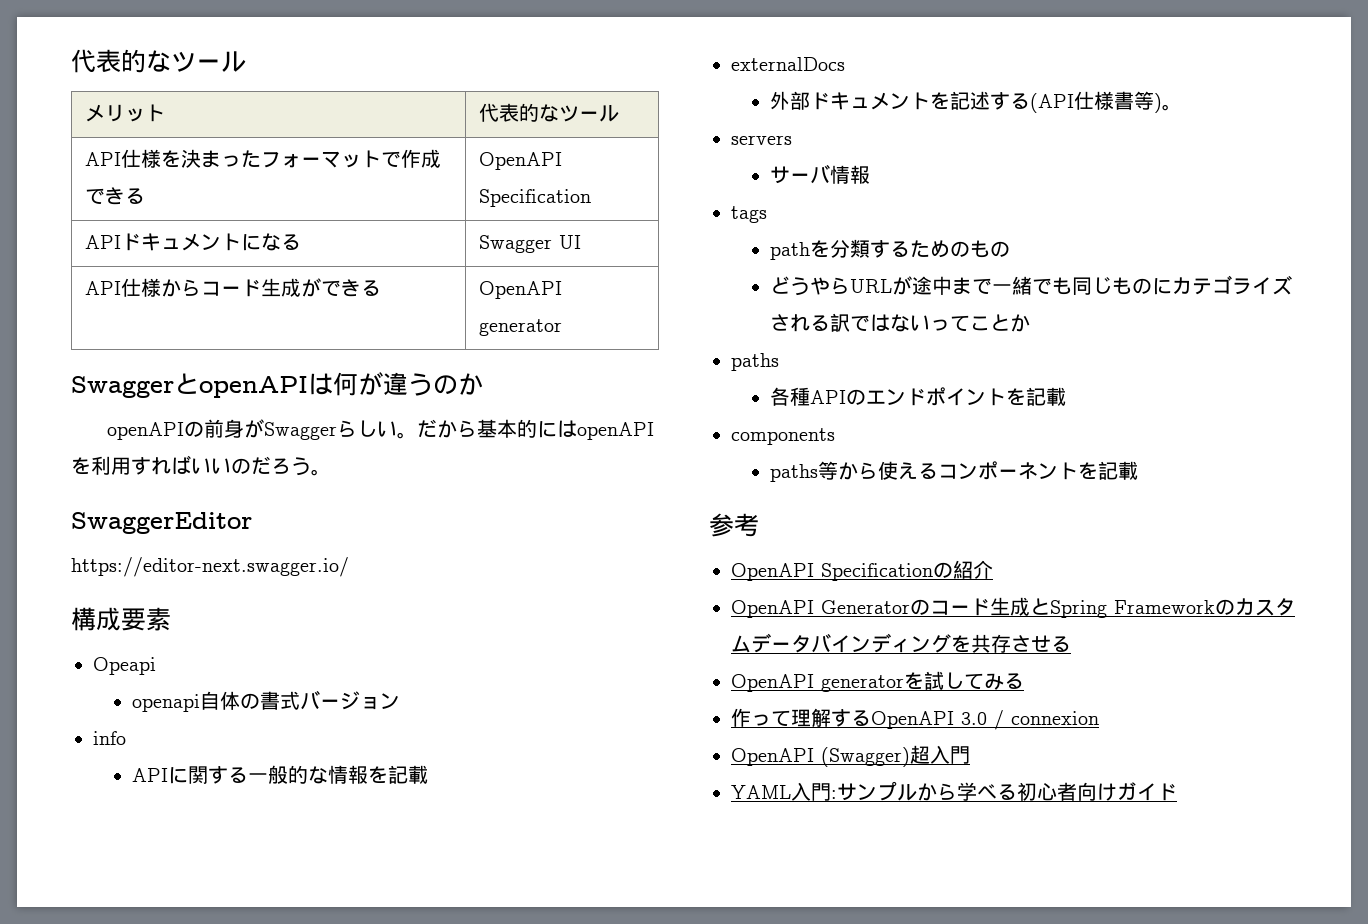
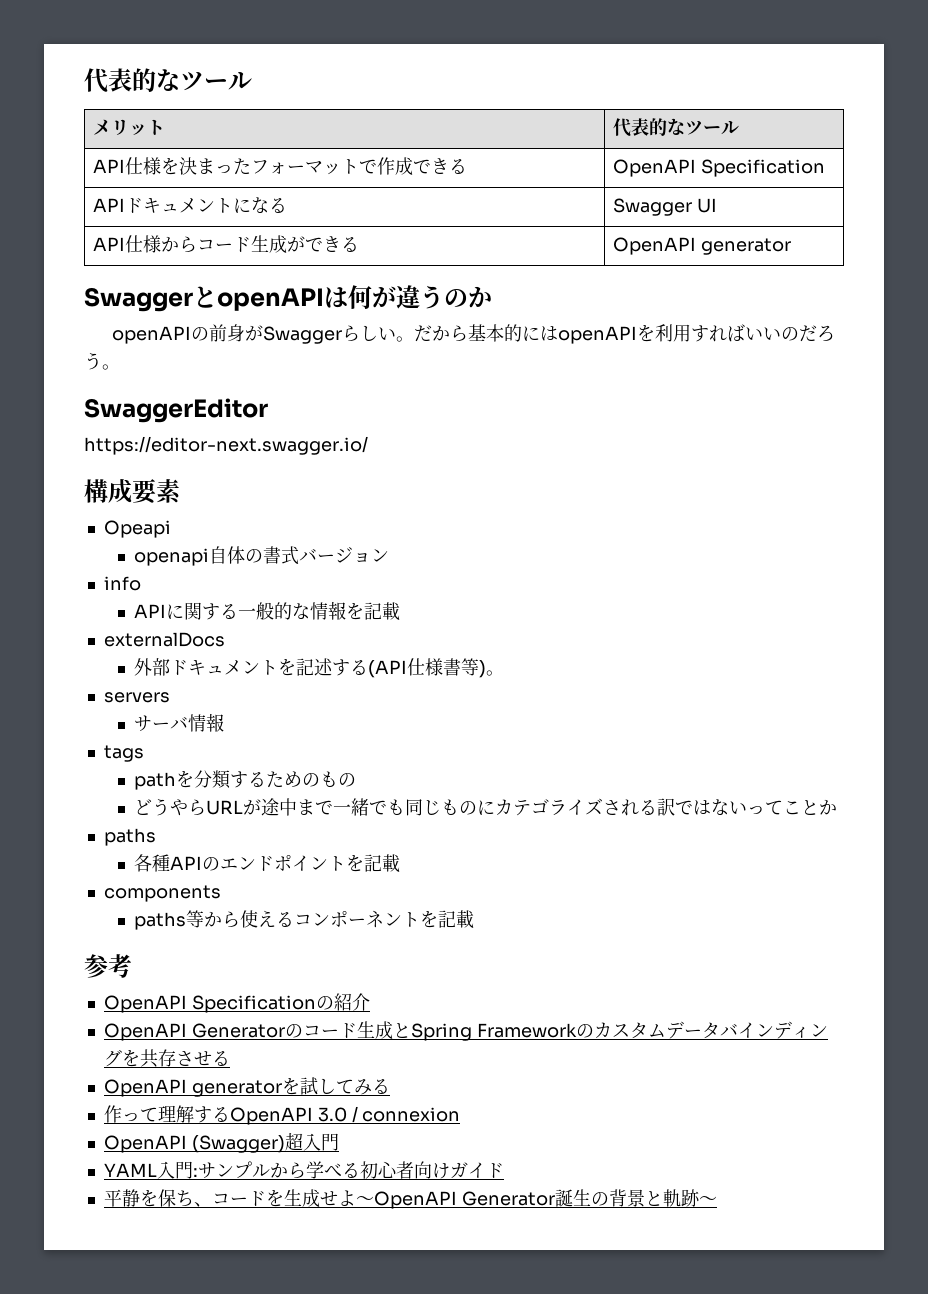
+ 平静を保ち、コードを生成せよ〜OpenAPI Generator誕生の背景と軌跡〜

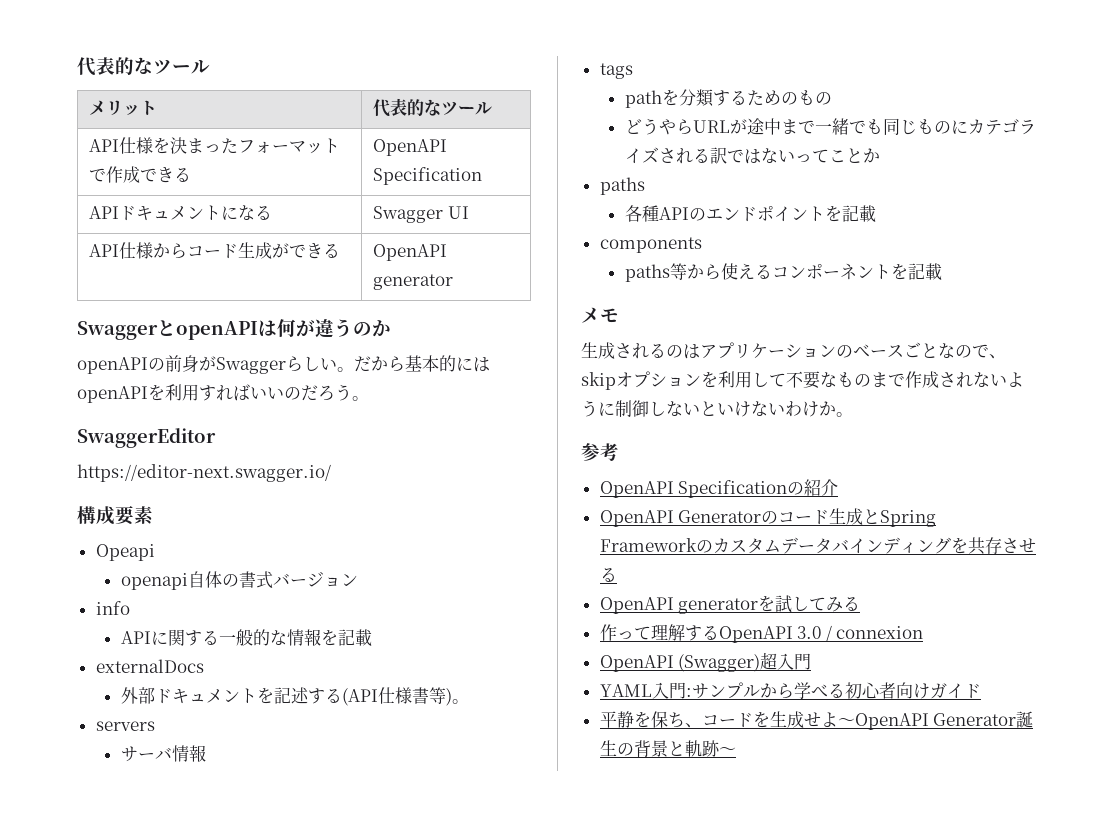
+ メモ
+ 生成されるのはアプリケーションのベースごとなので、skipオプションを利用して不要なものまで作成されないように制御しないといけないわけか。

